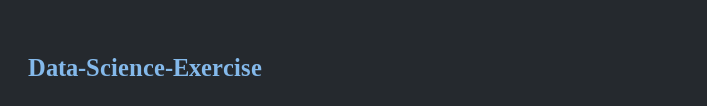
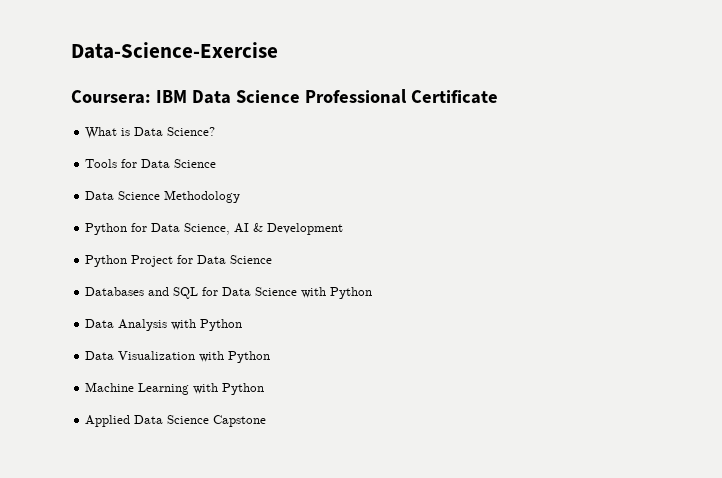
+ Coursera: IBM Data Science Professional Certificate
+ What is Data Science?
+ Tools for Data Science
+ Data Science Methodology
+ Python for Data Science, AI & Development
+ Python Project for Data Science
+ Databases and SQL for Data Science with Python
+ Data Analysis with Python
+ Data Visualization with Python
+ Machine Learning with Python
+ Applied Data Science Capstone

